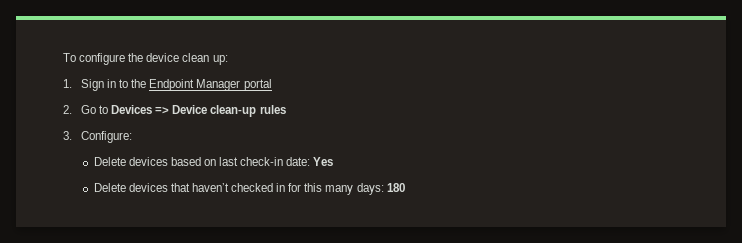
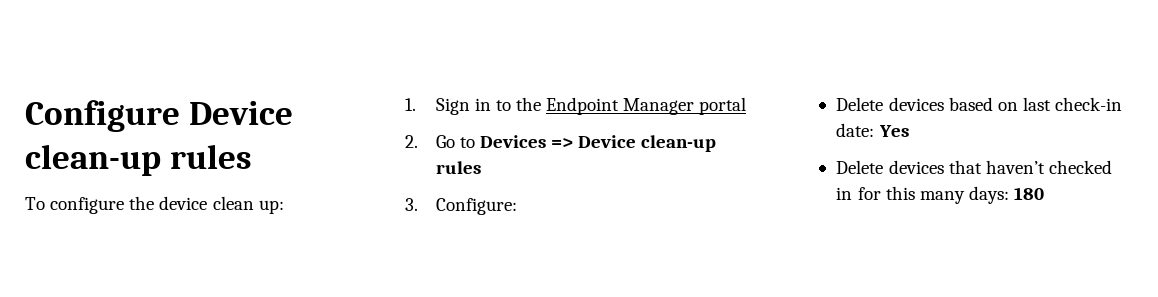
+ Configure Device clean-up rules

